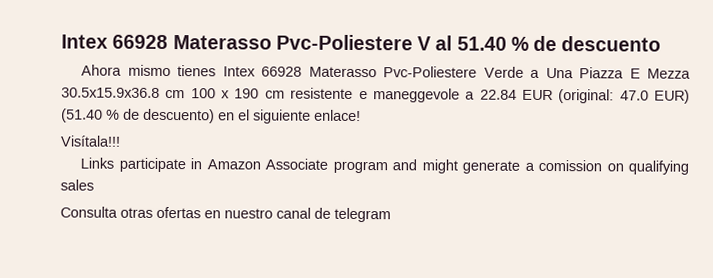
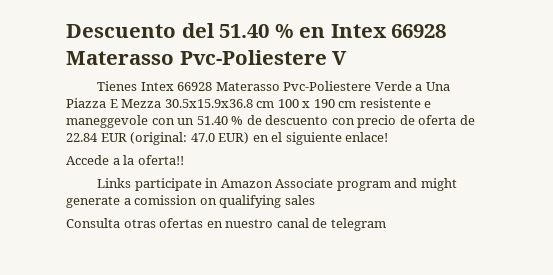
- Intex 66928 Materasso Pvc-Poliestere V al 51.40 % de descuento
- Ahora mismo tienes Intex 66928 Materasso Pvc-Poliestere Verde a Una Piazza E Mezza 30.5x15.9x36.8 cm 100 x 190 cm resistente e maneggevole a 22.84 EUR (original: 47.0 EUR) (51.40 % de descuento) en el siguiente enlace!
+ Descuento del 51.40 % en Intex 66928 Materasso Pvc-Poliestere V
+ Tienes Intex 66928 Materasso Pvc-Poliestere Verde a Una Piazza E Mezza 30.5x15.9x36.8 cm 100 x 190 cm resistente e maneggevole con un 51.40 % de descuento con precio de oferta de 22.84 EUR (original: 47.0 EUR) en el siguiente enlace!
- Visítala!!!
+ Accede a la oferta!!

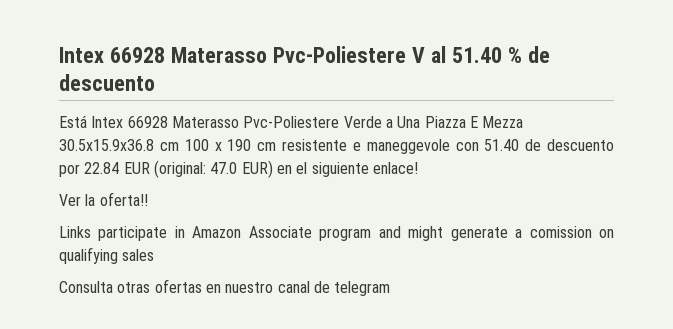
- Descuento del 51.40 % en Intex 66928 Materasso Pvc-Poliestere V
- Tienes Intex 66928 Materasso Pvc-Poliestere Verde a Una Piazza E Mezza 30.5x15.9x36.8 cm 100 x 190 cm resistente e maneggevole con un 51.40 % de descuento con precio de oferta de 22.84 EUR (original: 47.0 EUR) en el siguiente enlace!
+ Intex 66928 Materasso Pvc-Poliestere V al 51.40 % de descuento
+ Está Intex 66928 Materasso Pvc-Poliestere Verde a Una Piazza E Mezza 30.5x15.9x36.8 cm 100 x 190 cm resistente e maneggevole con 51.40 de descuento por 22.84 EUR (original: 47.0 EUR) en el siguiente enlace!
- Accede a la oferta!!
+ Ver la oferta!!

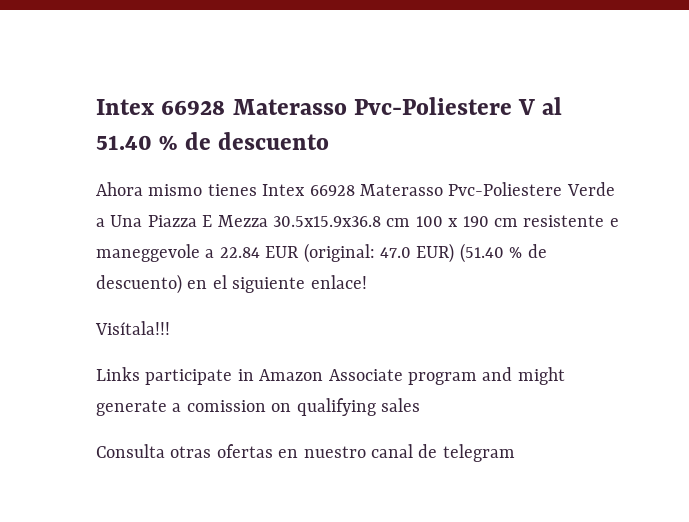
- Está Intex 66928 Materasso Pvc-Poliestere Verde a Una Piazza E Mezza 30.5x15.9x36.8 cm 100 x 190 cm resistente e maneggevole con 51.40 de descuento por 22.84 EUR (original: 47.0 EUR) en el siguiente enlace!
+ Ahora mismo tienes Intex 66928 Materasso Pvc-Poliestere Verde a Una Piazza E Mezza 30.5x15.9x36.8 cm 100 x 190 cm resistente e maneggevole a 22.84 EUR (original: 47.0 EUR) (51.40 % de descuento) en el siguiente enlace!
- Ver la oferta!!
+ Visítala!!!

